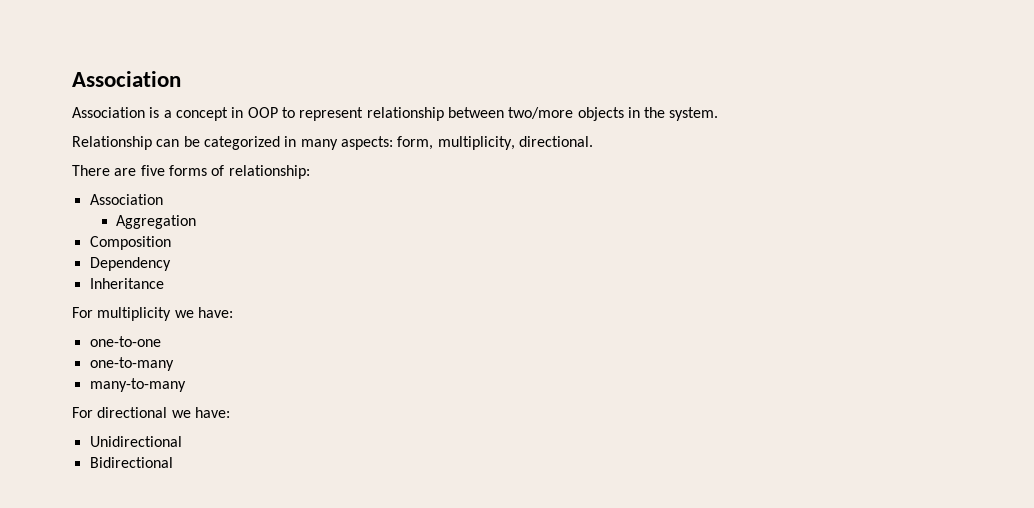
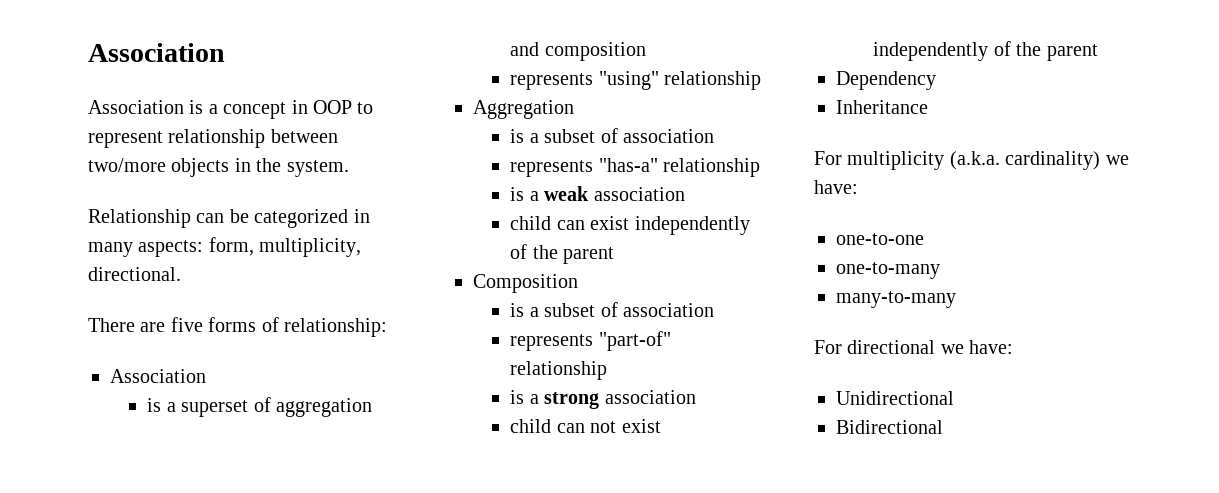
+ is a superset of aggregation and composition
+ represents "using" relationship
  Aggregation
+ is a subset of association
+ represents "has-a" relationship
+ is a weak association
+ child can exist independently of the parent
  Composition
+ is a subset of association
+ represents "part-of" relationship
+ is a strong association
+ child can not exist independently of the parent
- For multiplicity we have:
+ For multiplicity (a.k.a. cardinality) we have:

